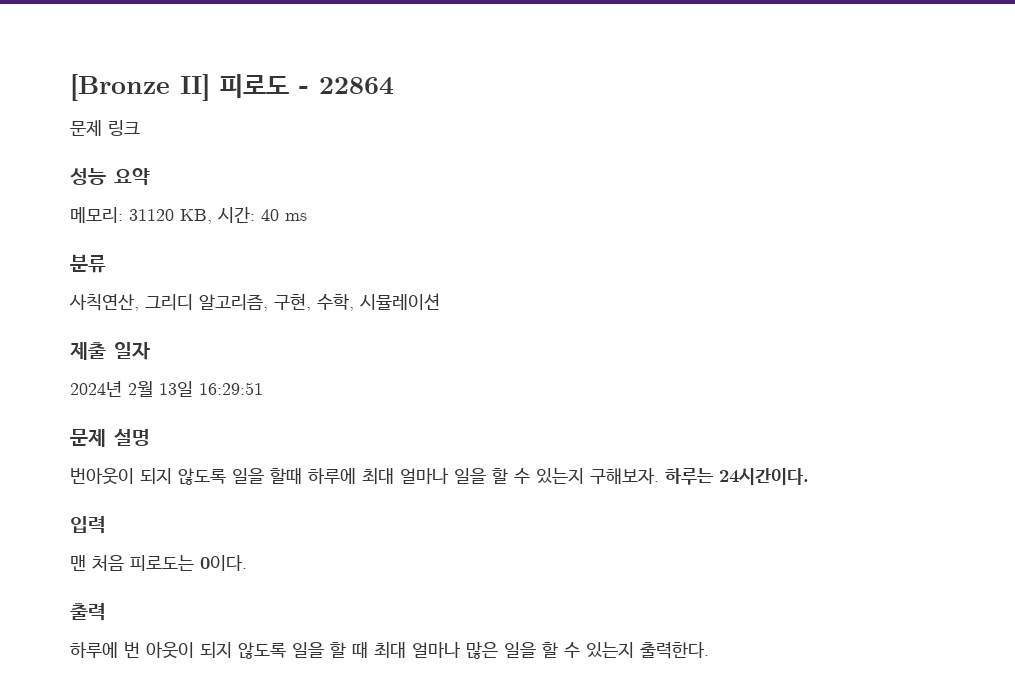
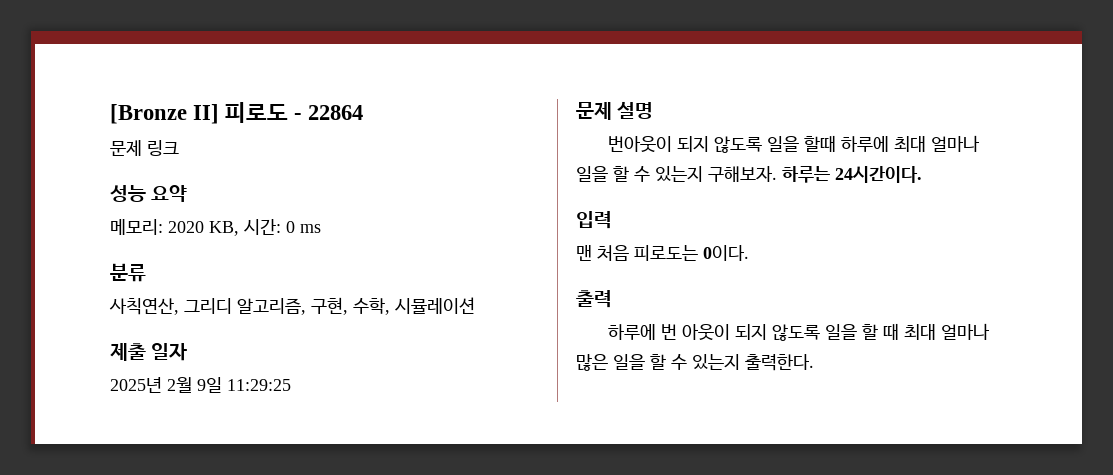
- 메모리: 31120 KB, 시간: 40 ms
+ 메모리: 2020 KB, 시간: 0 ms
- 2024년 2월 13일 16:29:51
+ 2025년 2월 9일 11:29:25

